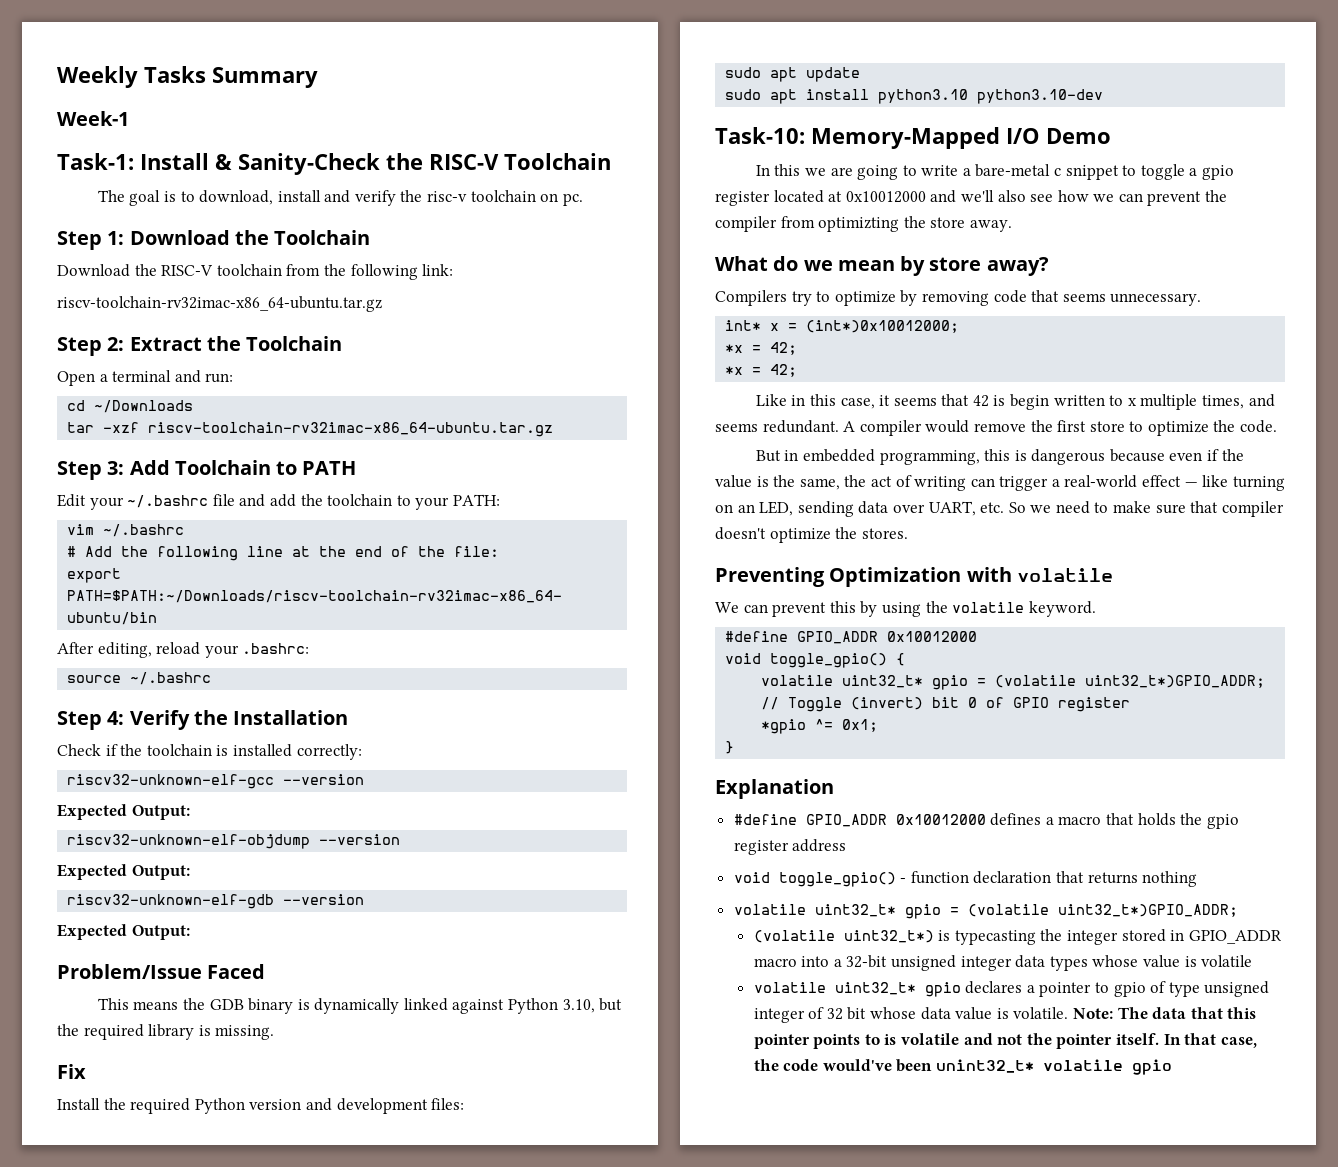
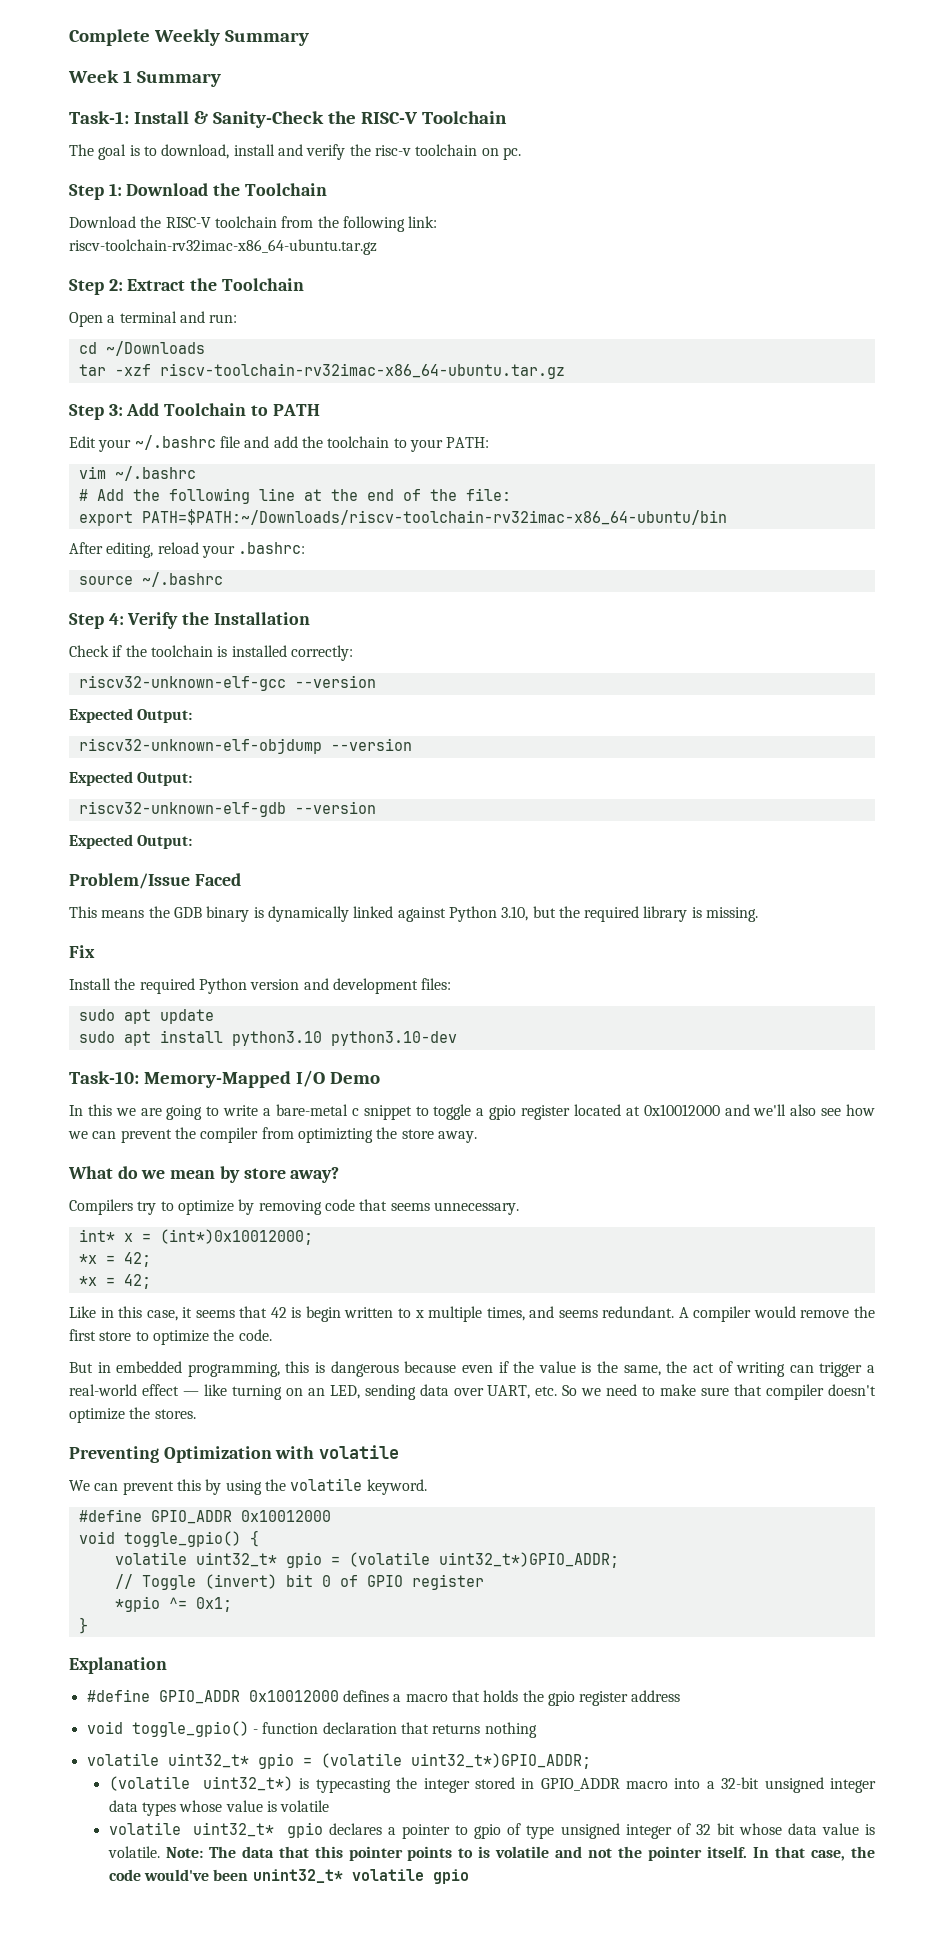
- Weekly Tasks Summary
- Week-1
+ Complete Weekly Summary
+ Week 1 Summary

